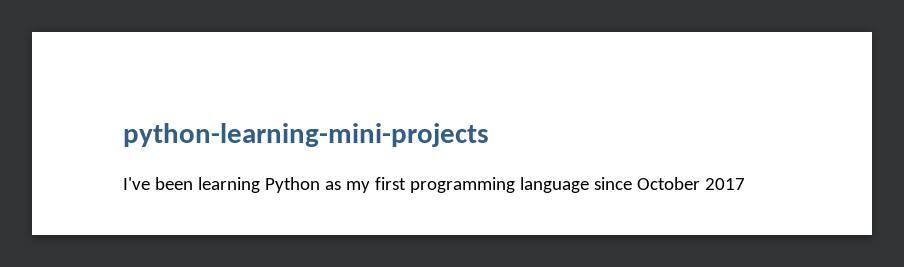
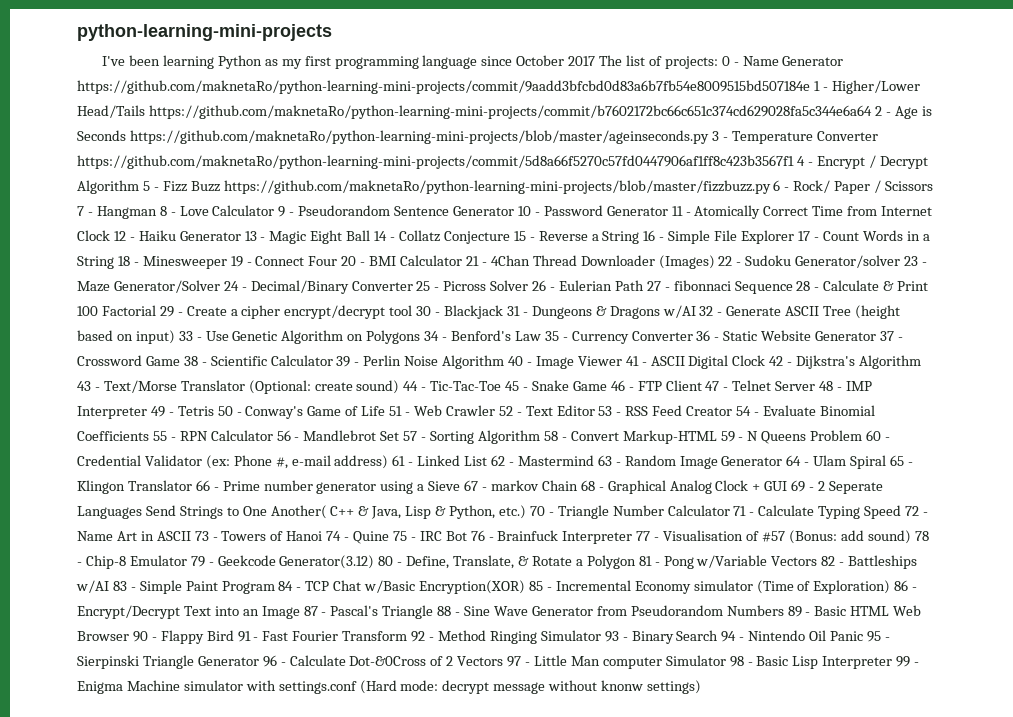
- I've been learning Python as my first programming language since October 2017
+ I've been learning Python as my first programming language since October 2017 The list of projects: 0 - Name Generator https://github.com/maknetaRo/python-learning-mini-projects/commit/9aadd3bfcbd0d83a6b7fb54e8009515bd507184e 1 - Higher/Lower Head/Tails https://github.com/maknetaRo/python-learning-mini-projects/commit/b7602172bc66c651c374cd629028fa5c344e6a64 2 - Age is Seconds https://github.com/maknetaRo/python-learning-mini-projects/blob/master/ageinseconds.py 3 - Temperature Converter https://github.com/maknetaRo/python-learning-mini-projects/commit/5d8a66f5270c57fd0447906af1ff8c423b3567f1 4 - Encrypt / Decrypt Algorithm 5 - Fizz Buzz https://github.com/maknetaRo/python-learning-mini-projects/blob/master/fizzbuzz.py 6 - Rock/ Paper / Scissors 7 - Hangman 8 - Love Calculator 9 - Pseudorandom Sentence Generator 10 - Password Generator 11 - Atomically Correct Time from Internet Clock 12 - Haiku Generator 13 - Magic Eight Ball 14 - Collatz Conjecture 15 - Reverse a String 16 - Simple File Explorer 17 - Count Words in a String 18 - Minesweeper 19 - Connect Four 20 - BMI Calculator 21 - 4Chan Thread Downloader (Images) 22 - Sudoku Generator/solver 23 - Maze Generator/Solver 24 - Decimal/Binary Converter 25 - Picross Solver 26 - Eulerian Path 27 - fibonnaci Sequence 28 - Calculate & Print 100 Factorial 29 - Create a cipher encrypt/decrypt tool 30 - Blackjack 31 - Dungeons & Dragons w/AI 32 - Generate ASCII Tree (height based on input) 33 - Use Genetic Algorithm on Polygons 34 - Benford's Law 35 - Currency Converter 36 - Static Website Generator 37 - Crossword Game 38 - Scientific Calculator 39 - Perlin Noise Algorithm 40 - Image Viewer 41 - ASCII Digital Clock 42 - Dijkstra's Algorithm 43 - Text/Morse Translator (Optional: create sound) 44 - Tic-Tac-Toe 45 - Snake Game 46 - FTP Client 47 - Telnet Server 48 - IMP Interpreter 49 - Tetris 50 - Conway's Game of Life 51 - Web Crawler 52 - Text Editor 53 - RSS Feed Creator 54 - Evaluate Binomial Coefficients 55 - RPN Calculator 56 - Mandlebrot Set 57 - Sorting Algorithm 58 - Convert Markup-HTML 59 - N Queens Problem 60 - Credential Validator (ex: Phone #, e-mail address) 61 - Linked List 62 - Mastermind 63 - Random Image Generator 64 - Ulam Spiral 65 - Klingon Translator 66 - Prime number generator using a Sieve 67 - markov Chain 68 - Graphical Analog Clock + GUI 69 - 2 Seperate Languages Send Strings to One Another( C++ & Java, Lisp & Python, etc.) 70 - Triangle Number Calculator 71 - Calculate Typing Speed 72 - Name Art in ASCII 73 - Towers of Hanoi 74 - Quine 75 - IRC Bot 76 - Brainfuck Interpreter 77 - Visualisation of #57 (Bonus: add sound) 78 - Chip-8 Emulator 79 - Geekcode Generator(3.12) 80 - Define, Translate, & Rotate a Polygon 81 - Pong w/Variable Vectors 82 - Battleships w/AI 83 - Simple Paint Program 84 - TCP Chat w/Basic Encryption(XOR) 85 - Incremental Economy simulator (Time of Exploration) 86 - Encrypt/Decrypt Text into an Image 87 - Pascal's Triangle 88 - Sine Wave Generator from Pseudorandom Numbers 89 - Basic HTML Web Browser 90 - Flappy Bird 91 - Fast Fourier Transform 92 - Method Ringing Simulator 93 - Binary Search 94 - Nintendo Oil Panic 95 - Sierpinski Triangle Generator 96 - Calculate Dot-&0Cross of 2 Vectors 97 - Little Man computer Simulator 98 - Basic Lisp Interpreter 99 - Enigma Machine simulator with settings.conf (Hard mode: decrypt message without knonw settings)

